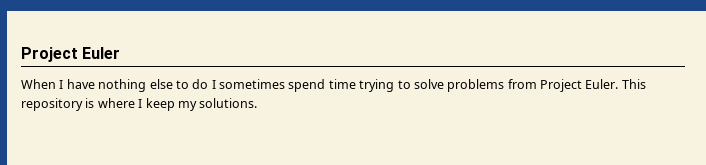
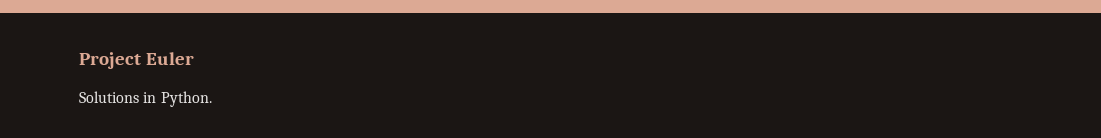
- When I have nothing else to do I sometimes spend time trying to solve problems from Project Euler. This repository is where I keep my solutions.
+ Solutions in Python.

